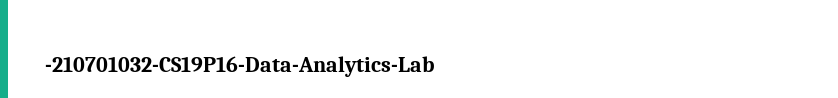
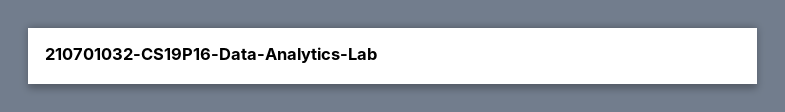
- -210701032-CS19P16-Data-Analytics-Lab
+ 210701032-CS19P16-Data-Analytics-Lab

